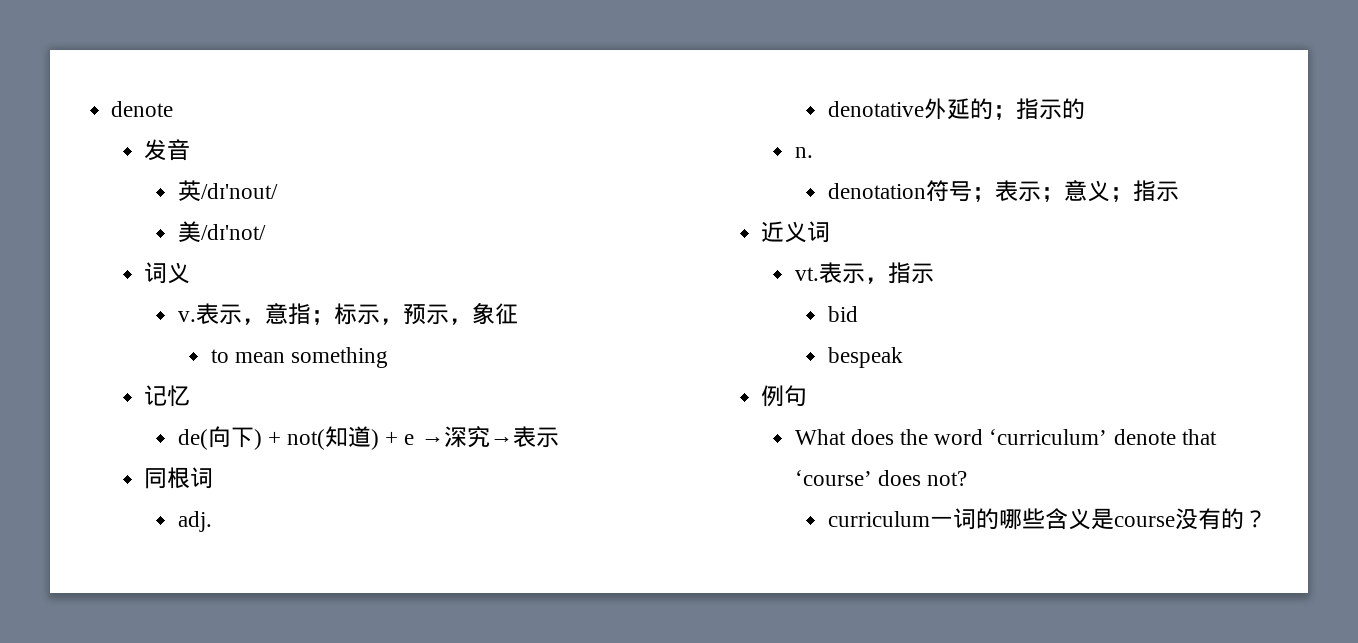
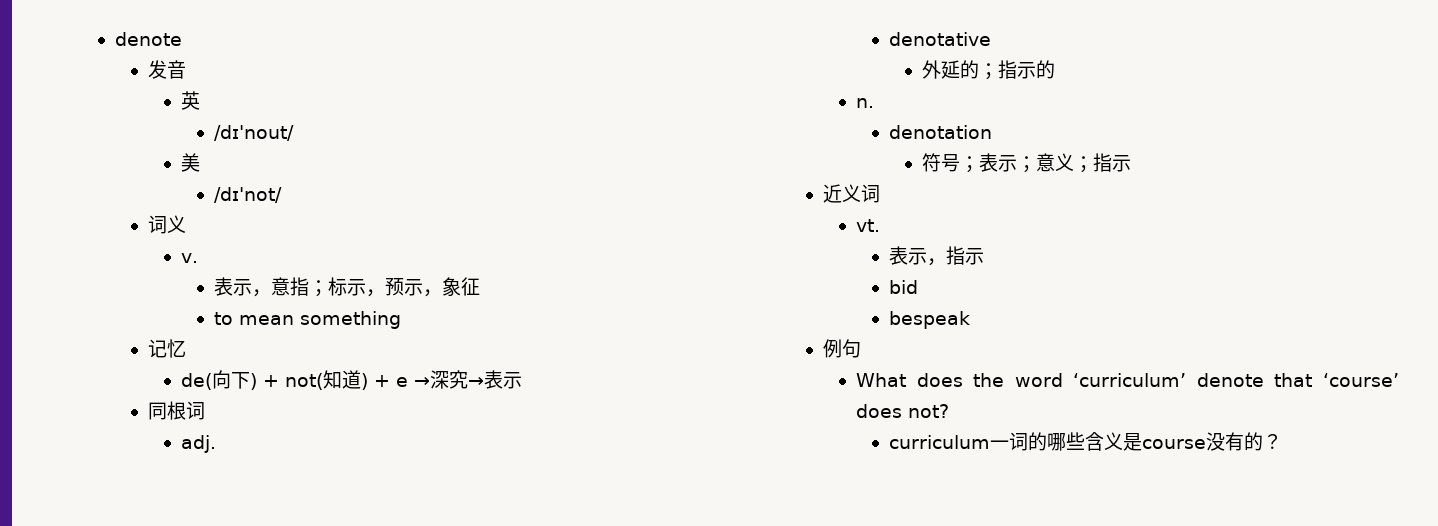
- 英/dɪ'nout/
+ 英
+ /dɪ'nout/
- 美/dɪ'not/
+ 美
+ /dɪ'not/
- v.表示，意指；标示，预示，象征
+ v.
+ 表示，意指；标示，预示，象征
- denotative外延的；指示的
+ denotative
+ 外延的；指示的
- denotation符号；表示；意义；指示
+ denotation
+ 符号；表示；意义；指示
- vt.表示，指示
+ vt.
+ 表示，指示

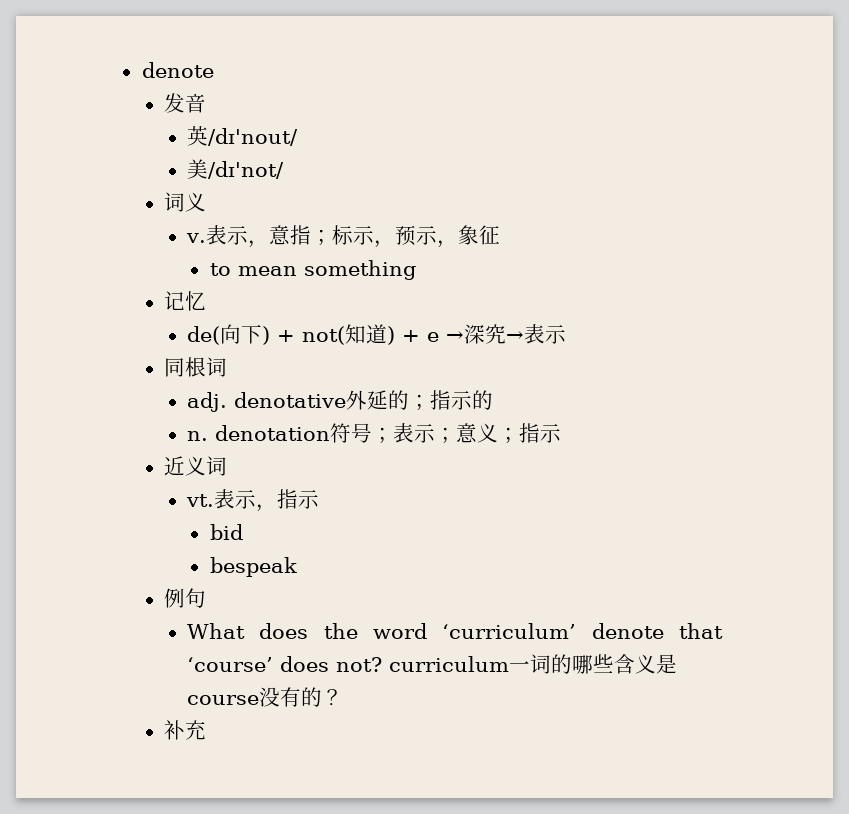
- 英
- /dɪ'nout/
+ 英/dɪ'nout/
- 美
- /dɪ'not/
+ 美/dɪ'not/
- v.
- 表示，意指；标示，预示，象征
+ v.表示，意指；标示，预示，象征
- adj.
- denotative
- 外延的；指示的
+ adj. denotative外延的；指示的
- n.
- denotation
- 符号；表示；意义；指示
+ n. denotation符号；表示；意义；指示
- vt.
- 表示，指示
+ vt.表示，指示
- What does the word ‘curriculum’ denote that ‘course’ does not?
- curriculum一词的哪些含义是course没有的？
+ What does the word ‘curriculum’ denote that ‘course’ does not? curriculum一词的哪些含义是course没有的？
+ 补充

